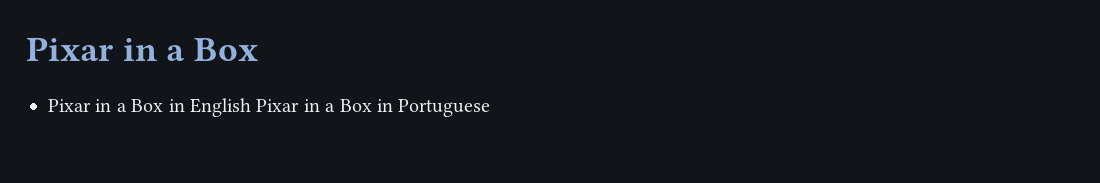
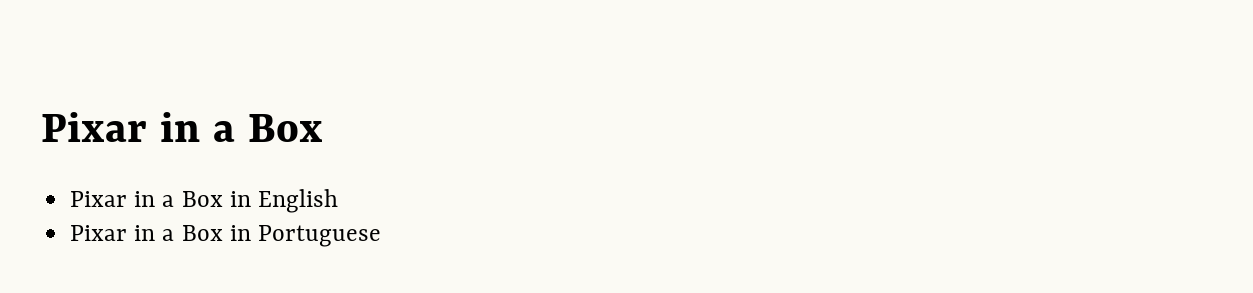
- Pixar in a Box in English Pixar in a Box in Portuguese
+ Pixar in a Box in English
+ Pixar in a Box in Portuguese

